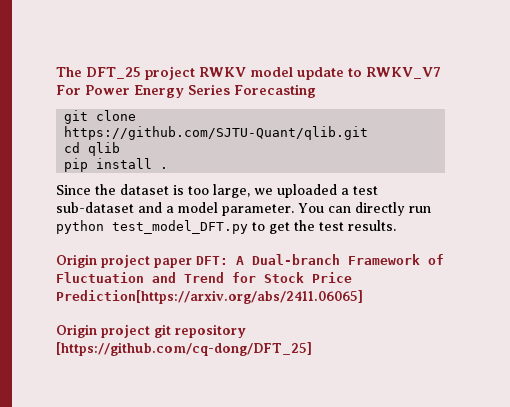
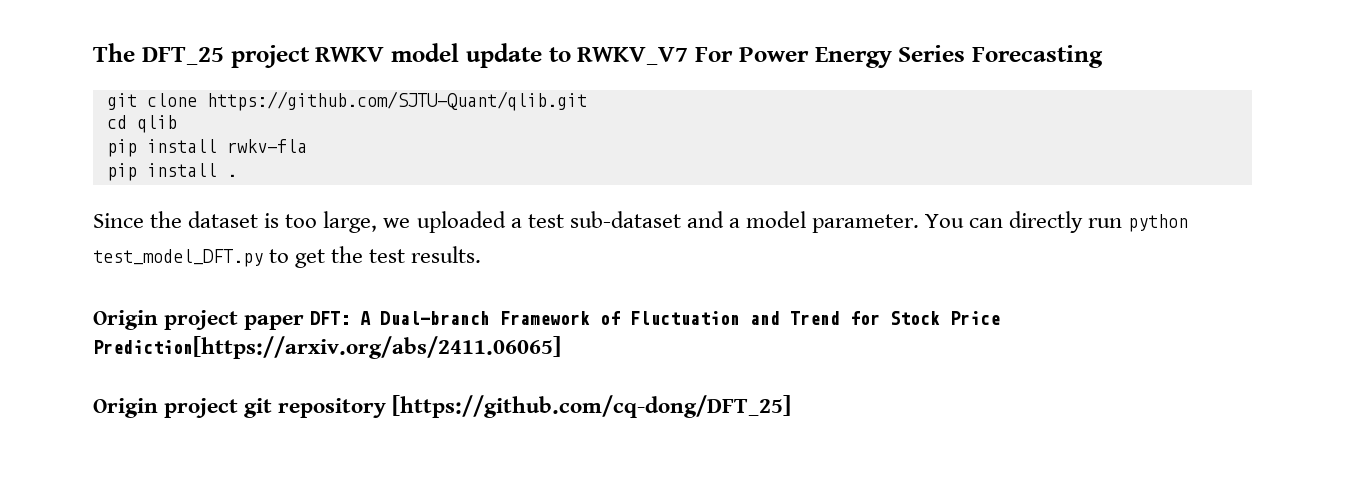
+ pip install rwkv-fla

